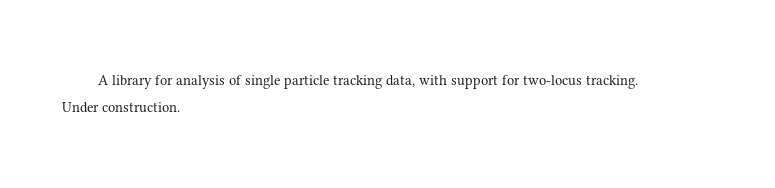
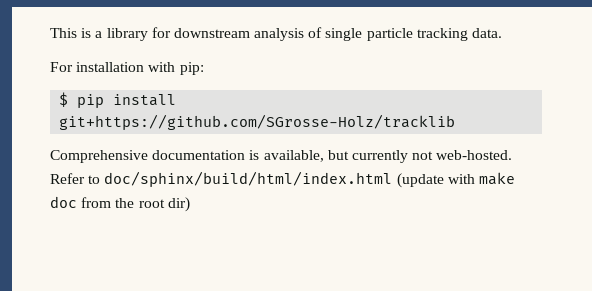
- A library for analysis of single particle tracking data, with support for two-locus tracking.
- Under construction.
+ This is a library for downstream analysis of single particle tracking data.
+ For installation with pip:
+ $ pip install git+https://github.com/SGrosse-Holz/tracklib
+ Comprehensive documentation is available, but currently not web-hosted. Refer to doc/sphinx/build/html/index.html (update with make doc from the root dir)

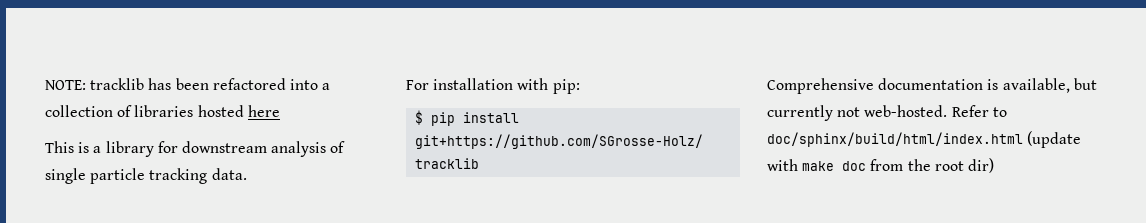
+ NOTE: tracklib has been refactored into a collection of libraries hosted here

